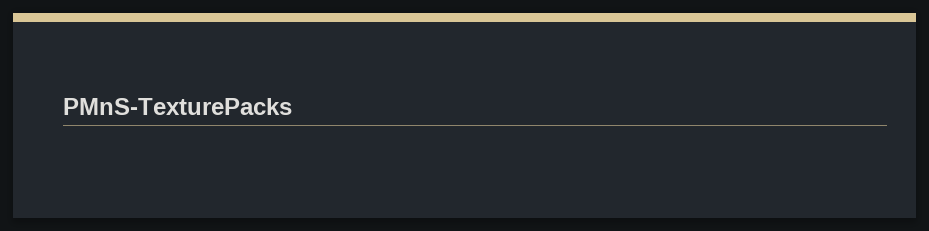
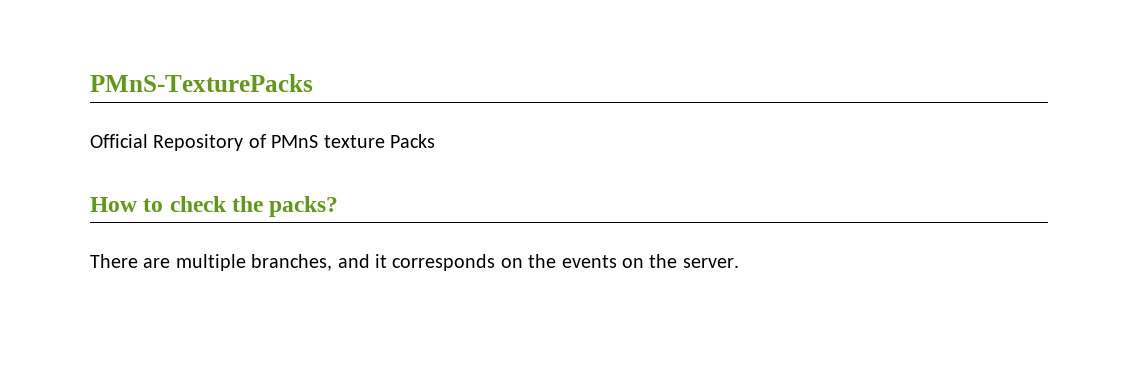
+ Official Repository of PMnS texture Packs
+ How to check the packs?
+ There are multiple branches, and it corresponds on the events on the server.

